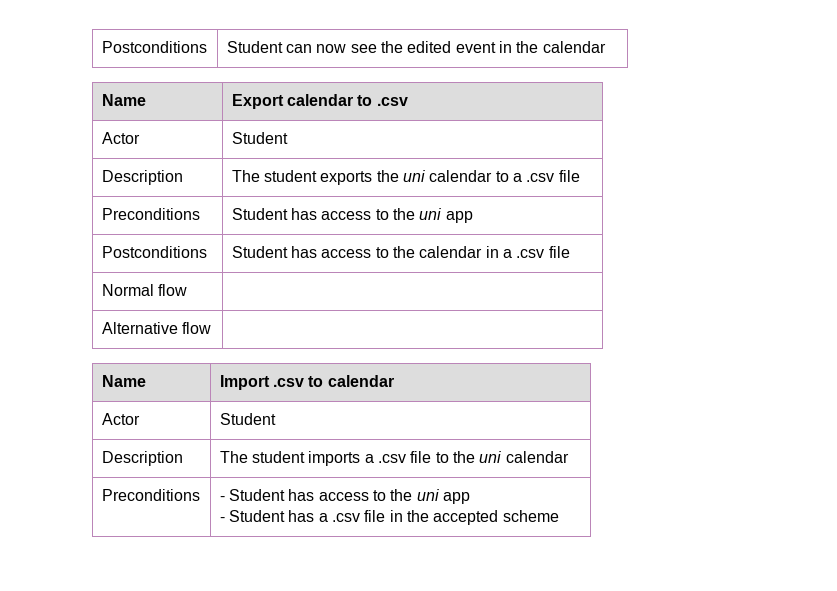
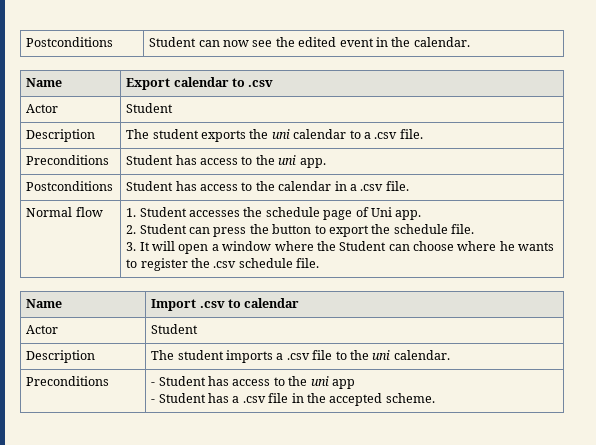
- Postconditions | Student can now see the edited event in the calendar
+ Postconditions | Student can now see the edited event in the calendar.
- Description | The student exports the uni calendar to a .csv file
+ Description | The student exports the uni calendar to a .csv file.
- Preconditions | Student has access to the uni app
+ Preconditions | Student has access to the uni app.
- Postconditions | Student has access to the calendar in a .csv file
+ Postconditions | Student has access to the calendar in a .csv file.
- Alternative flow |
+ 1. Student accesses the schedule page of Uni app.
+ 2. Student can press the button to export the schedule file.
+ 3. It will open a window where the Student can choose where he wants to register the .csv schedule file.
- Description | The student imports a .csv file to the uni calendar
+ Description | The student imports a .csv file to the uni calendar.
  Preconditions | - Student has access to the uni app
- - Student has a .csv file in the accepted scheme
+ - Student has a .csv file in the accepted scheme.

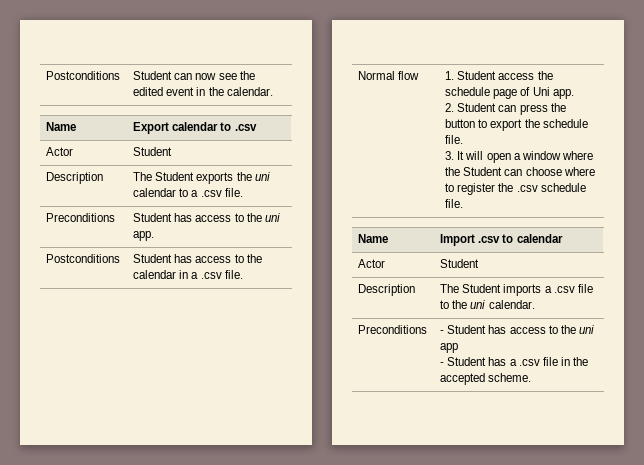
- Description | The student exports the uni calendar to a .csv file.
+ Description | The Student exports the uni calendar to a .csv file.
- 1. Student accesses the schedule page of Uni app.
+ 1. Student access the schedule page of Uni app.
- 3. It will open a window where the Student can choose where he wants to register the .csv schedule file.
+ 3. It will open a window where the Student can choose where to register the .csv schedule file.
- Description | The student imports a .csv file to the uni calendar.
+ Description | The Student imports a .csv file to the uni calendar.

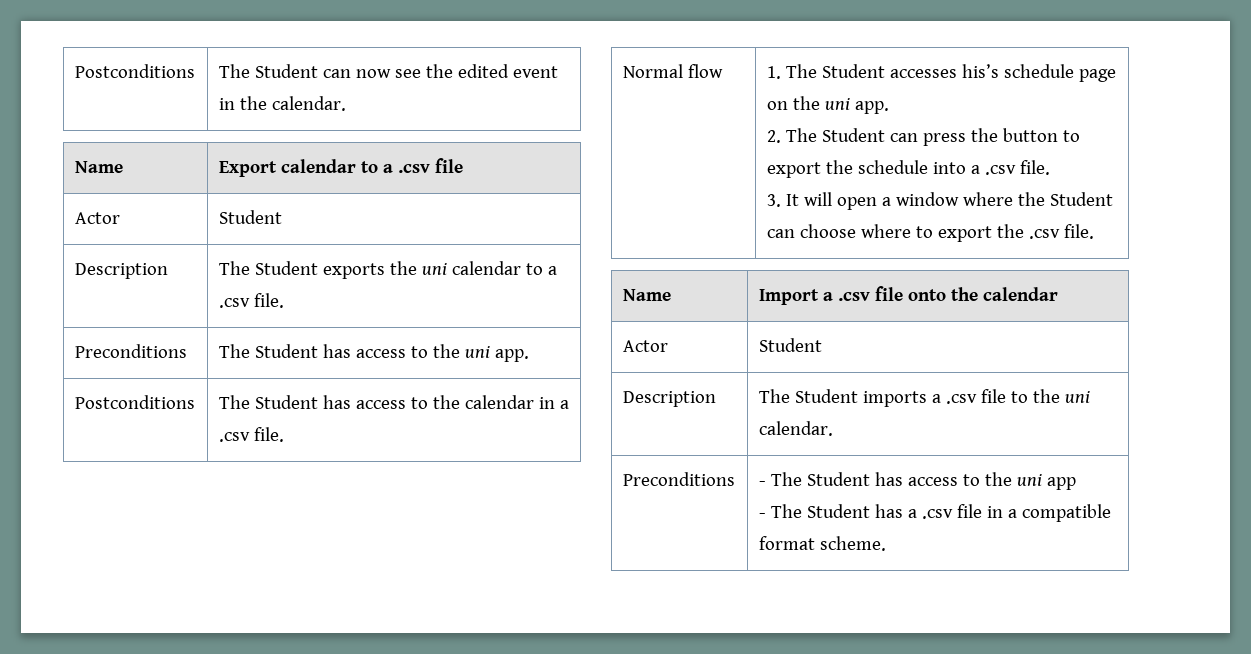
- Postconditions | Student can now see the edited event in the calendar.
+ Postconditions | The Student can now see the edited event in the calendar.
- Name | Export calendar to .csv
+ Name | Export calendar to a .csv file
- Preconditions | Student has access to the uni app.
+ Preconditions | The Student has access to the uni app.
- Postconditions | Student has access to the calendar in a .csv file.
+ Postconditions | The Student has access to the calendar in a .csv file.
- 1. Student access the schedule page of Uni app.
+ 1. The Student accesses his’s schedule page on the uni app.
- 2. Student can press the button to export the schedule file.
+ 2. The Student can press the button to export the schedule into a .csv file.
- 3. It will open a window where the Student can choose where to register the .csv schedule file.
+ 3. It will open a window where the Student can choose where to export the .csv file.
- Name | Import .csv to calendar
+ Name | Import a .csv file onto the calendar
- Preconditions | - Student has access to the uni app
- - Student has a .csv file in the accepted scheme.
+ Preconditions | - The Student has access to the uni app
+ - The Student has a .csv file in a compatible format scheme.

